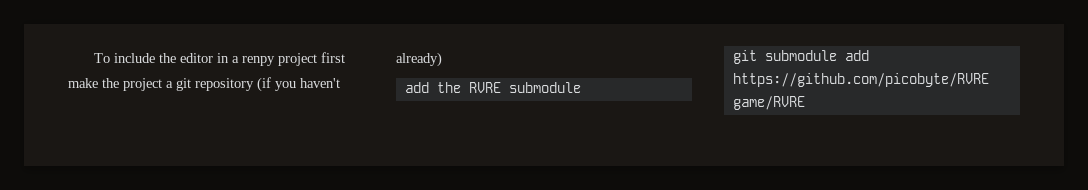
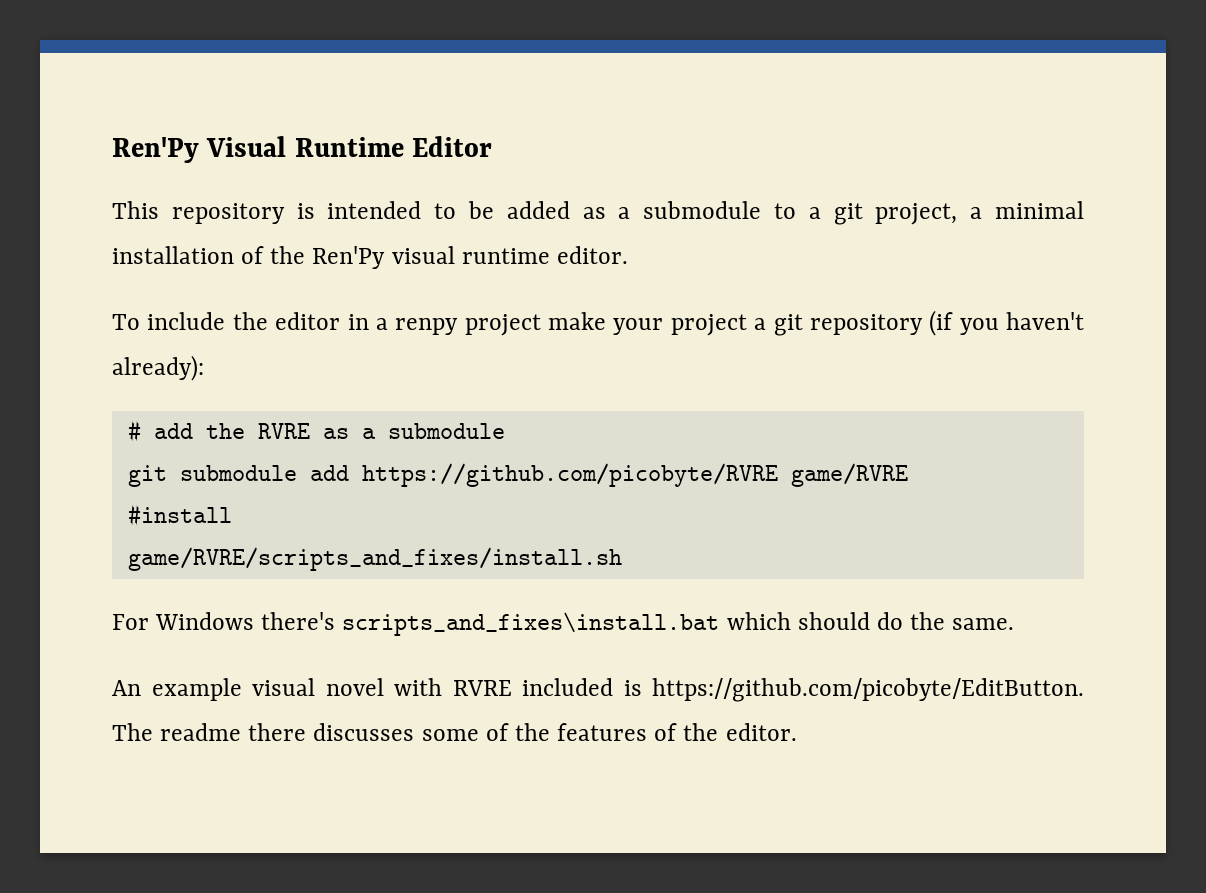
+ Ren'Py Visual Runtime Editor
+ This repository is intended to be added as a submodule to a git project, a minimal installation of the Ren'Py visual runtime editor.
- To include the editor in a renpy project first make the project a git repository (if you haven't already)
- add the RVRE submodule
+ To include the editor in a renpy project make your project a git repository (if you haven't already):
+ # add the RVRE as a submodule
+ #install
+ game/RVRE/scripts_and_fixes/install.sh
+ For Windows there's scripts_and_fixes\install.bat which should do the same.
+ An example visual novel with RVRE included is https://github.com/picobyte/EditButton. The readme there discusses some of the features of the editor.

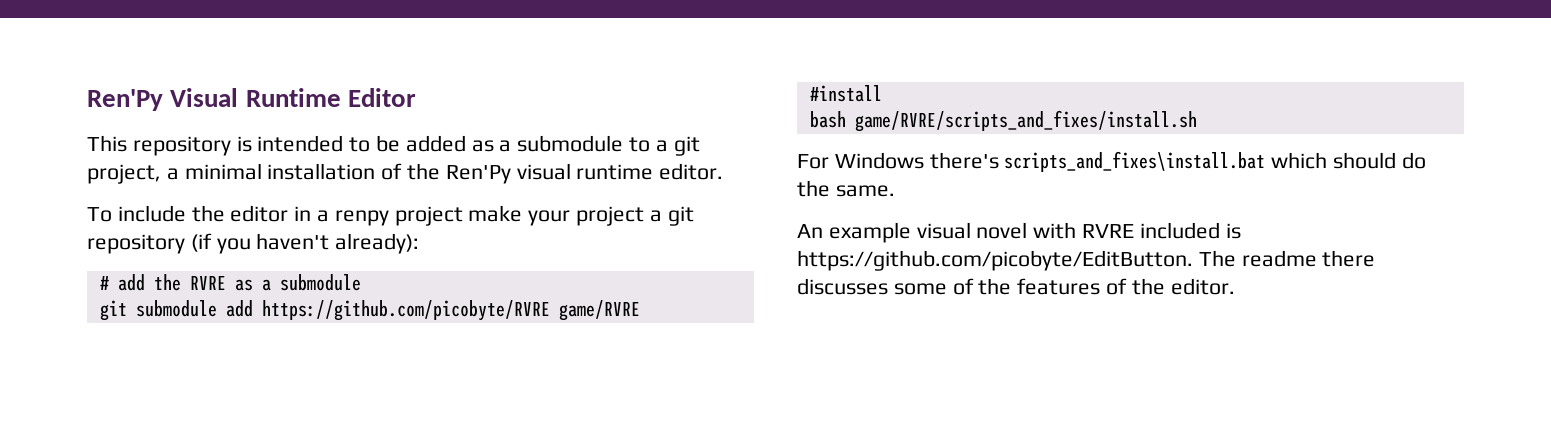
- game/RVRE/scripts_and_fixes/install.sh
+ bash game/RVRE/scripts_and_fixes/install.sh

